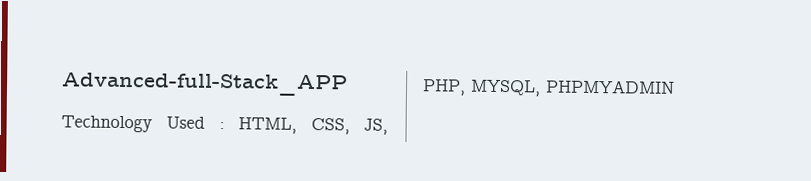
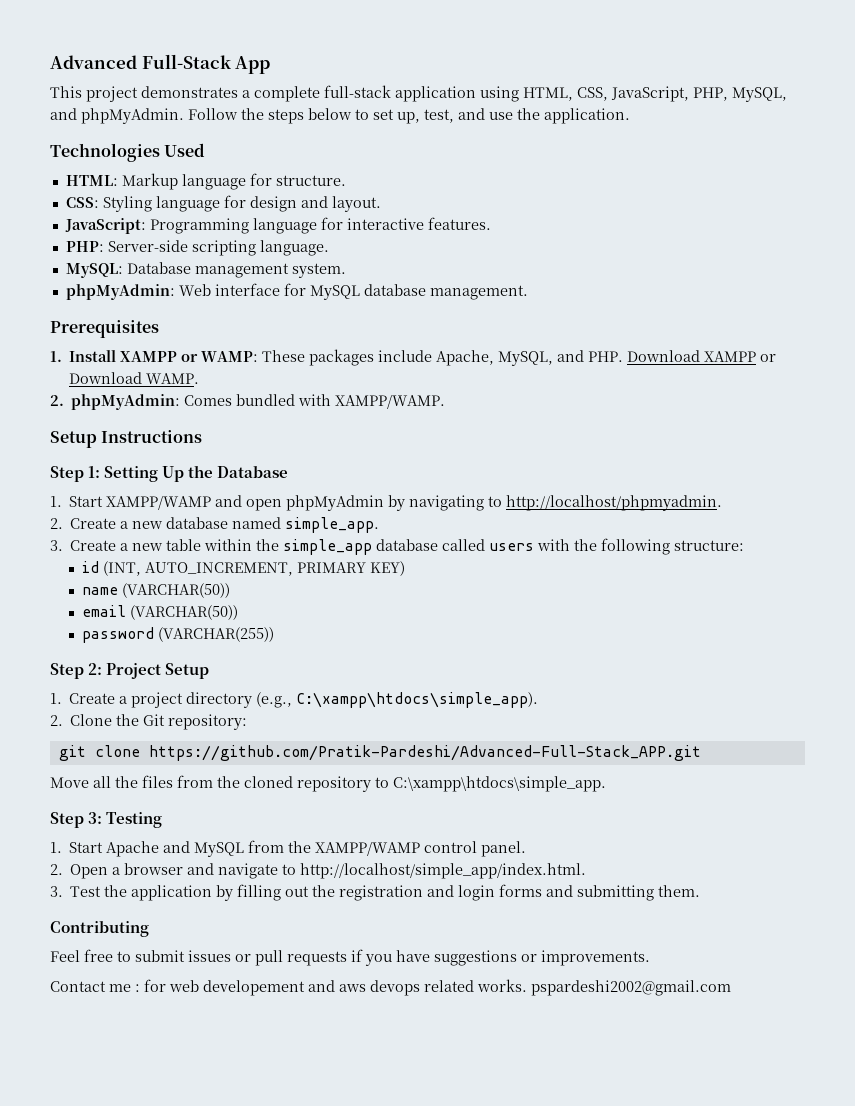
- Advanced-full-Stack_APP
- Technology Used : HTML, CSS, JS, PHP, MYSQL, PHPMYADMIN
+ Advanced Full-Stack App
+ This project demonstrates a complete full-stack application using HTML, CSS, JavaScript, PHP, MySQL, and phpMyAdmin. Follow the steps below to set up, test, and use the application.
+ Technologies Used
+ HTML: Markup language for structure.
+ CSS: Styling language for design and layout.
+ JavaScript: Programming language for interactive features.
+ PHP: Server-side scripting language.
+ MySQL: Database management system.
+ phpMyAdmin: Web interface for MySQL database management.
+ Prerequisites
+ 1. Install XAMPP or WAMP: These packages include Apache, MySQL, and PHP. Download XAMPP or Download WAMP.
+ 2. phpMyAdmin: Comes bundled with XAMPP/WAMP.
+ Setup Instructions
+ Step 1: Setting Up the Database
+ 1. Start XAMPP/WAMP and open phpMyAdmin by navigating to http://localhost/phpmyadmin.
+ 2. Create a new database named simple_app.
+ 3. Create a new table within the simple_app database called users with the following structure:
+ id (INT, AUTO_INCREMENT, PRIMARY KEY)
+ name (VARCHAR(50))
+ email (VARCHAR(50))
+ password (VARCHAR(255))
+ Step 2: Project Setup
+ 1. Create a project directory (e.g., C:\xampp\htdocs\simple_app).
+ 2. Clone the Git repository:
+ git clone https://github.com/Pratik-Pardeshi/Advanced-Full-Stack_APP.git
+ Move all the files from the cloned repository to C:\xampp\htdocs\simple_app.
+ Step 3: Testing
+ 1. Start Apache and MySQL from the XAMPP/WAMP control panel.
+ 2. Open a browser and navigate to http://localhost/simple_app/index.html.
+ 3. Test the application by filling out the registration and login forms and submitting them.
+ Contributing
+ Feel free to submit issues or pull requests if you have suggestions or improvements.
+ Contact me : for web developement and aws devops related works. pspardeshi2002@gmail.com

